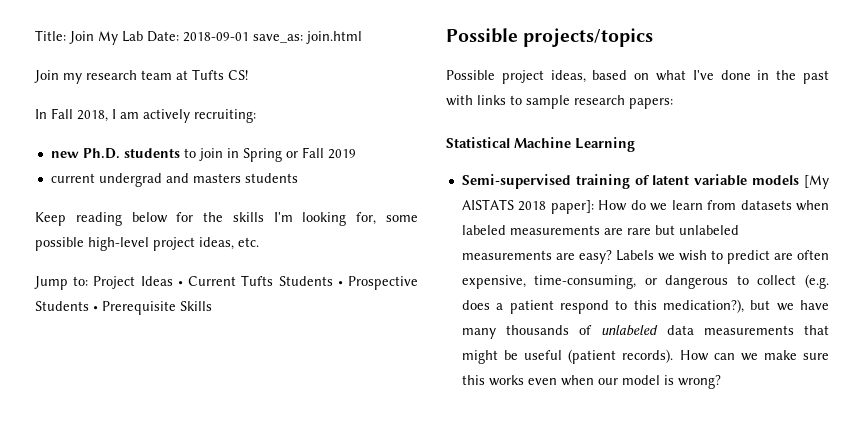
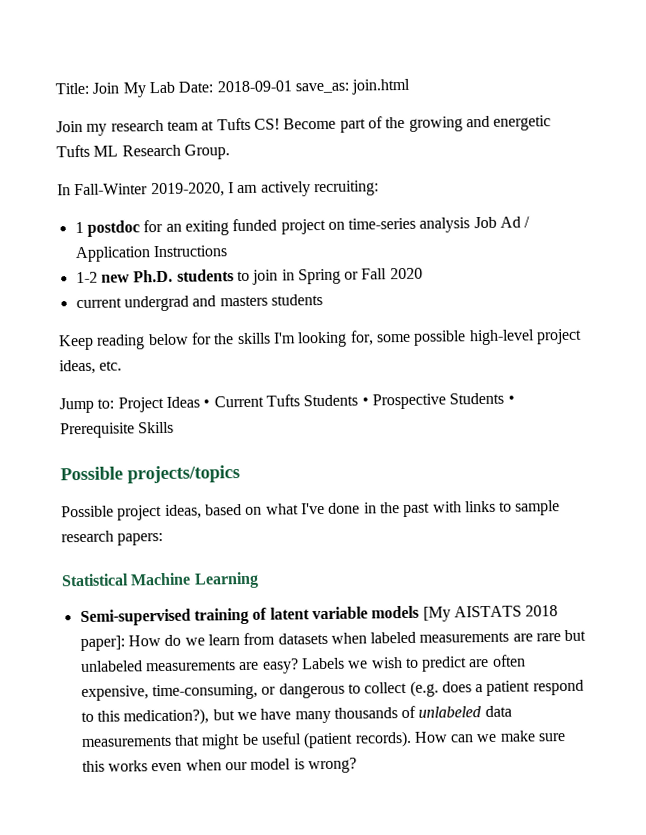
+ Become part of the growing and energetic Tufts ML Research Group.
- In Fall 2018, I am actively recruiting:
+ In Fall-Winter 2019-2020, I am actively recruiting:
- new Ph.D. students to join in Spring or Fall 2019
+ 1 postdoc for an exiting funded project on time-series analysis Job Ad / Application Instructions
+ 1-2 new Ph.D. students to join in Spring or Fall 2020

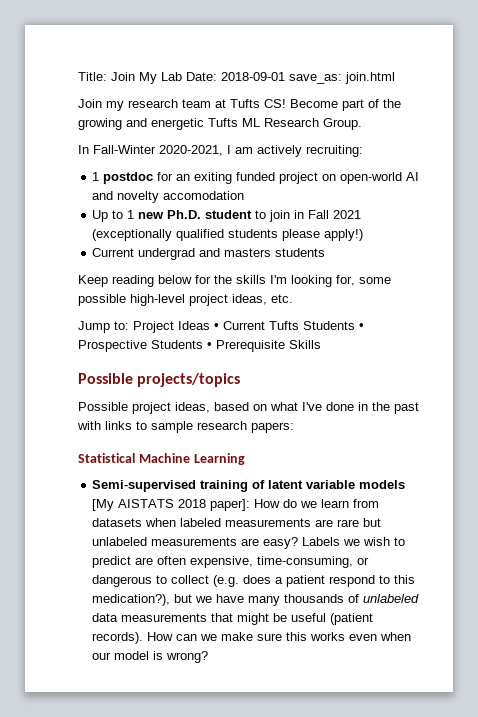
- In Fall-Winter 2019-2020, I am actively recruiting:
+ In Fall-Winter 2020-2021, I am actively recruiting:
- 1 postdoc for an exiting funded project on time-series analysis Job Ad / Application Instructions
- 1-2 new Ph.D. students to join in Spring or Fall 2020
- current undergrad and masters students
+ 1 postdoc for an exiting funded project on open-world AI and novelty accomodation
+ Up to 1 new Ph.D. student to join in Fall 2021 (exceptionally qualified students please apply!)
+ Current undergrad and masters students

